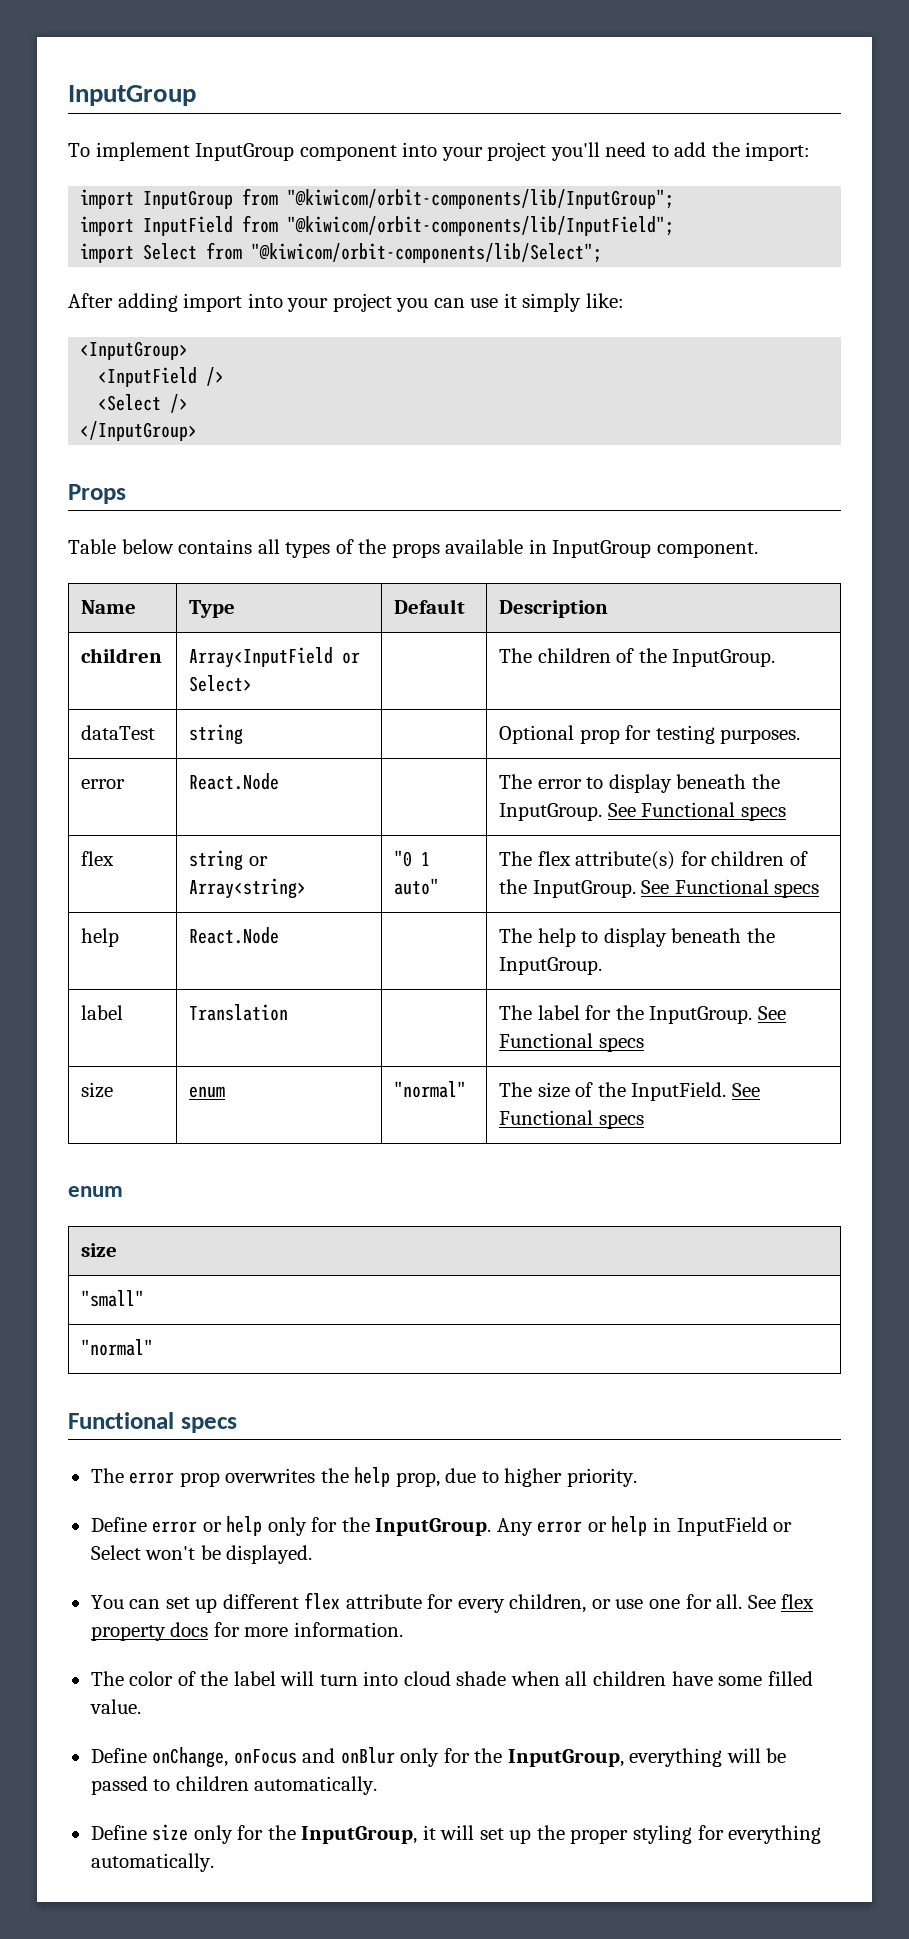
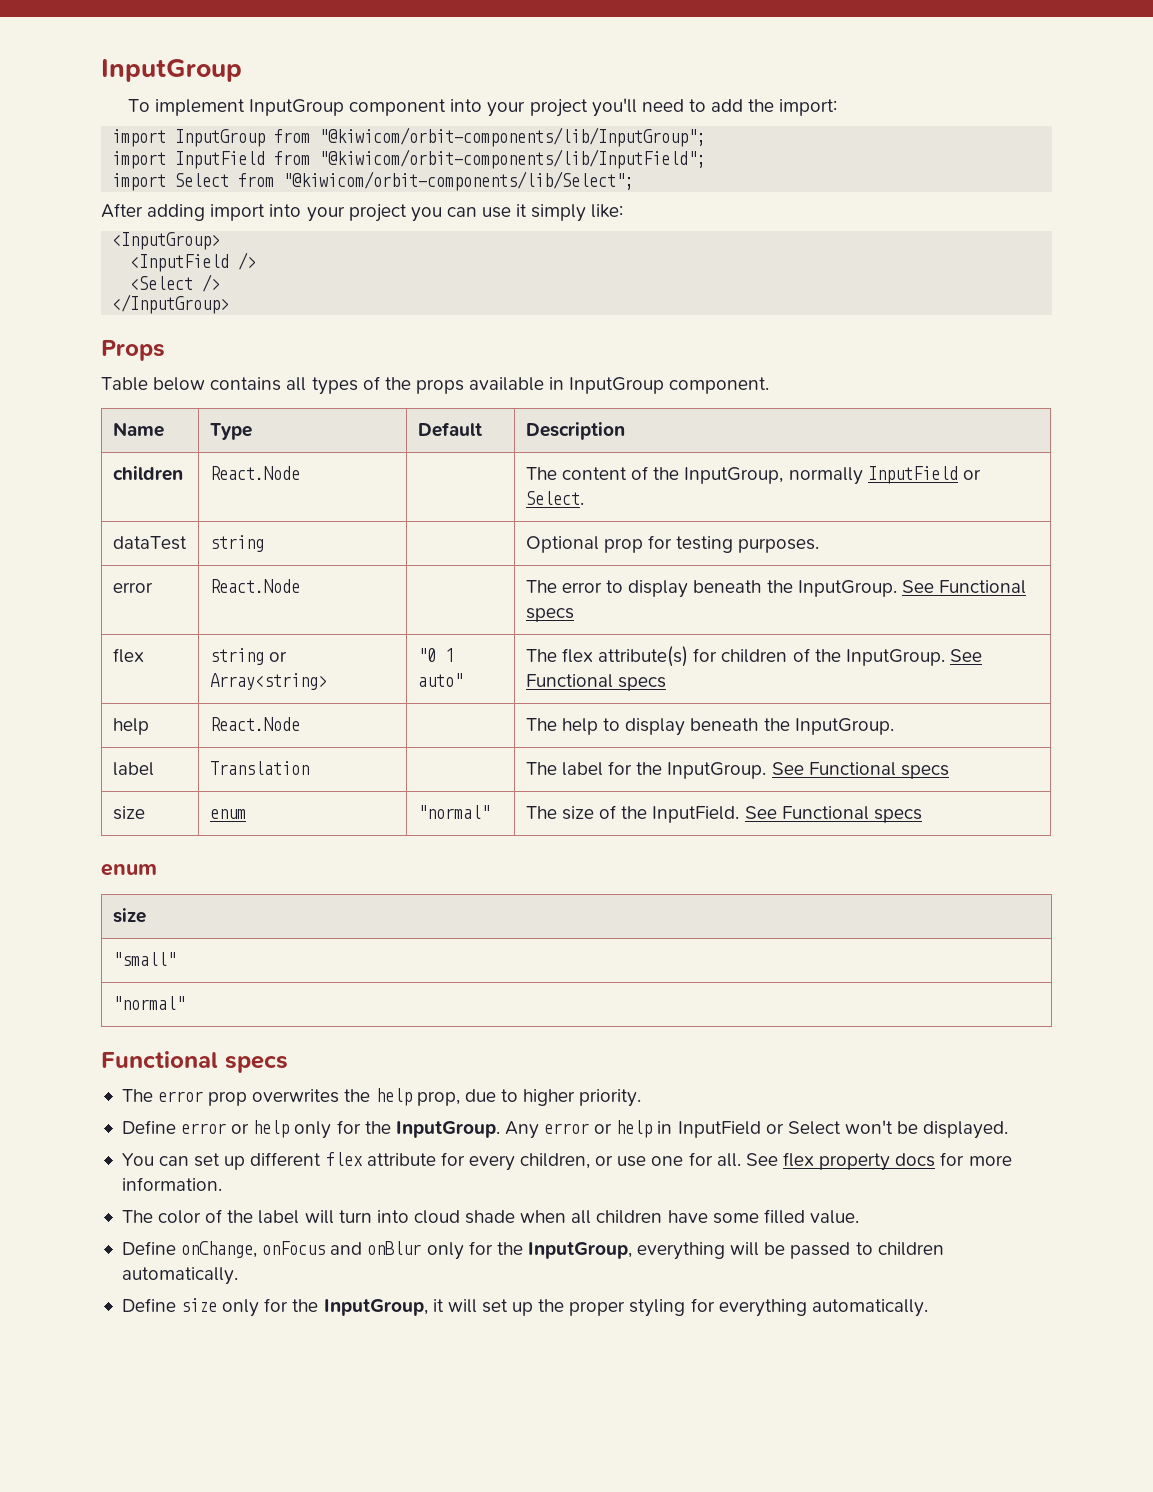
- children | Array<InputField or Select> | | The children of the InputGroup.
+ children | React.Node | | The content of the InputGroup, normally InputField or Select.

